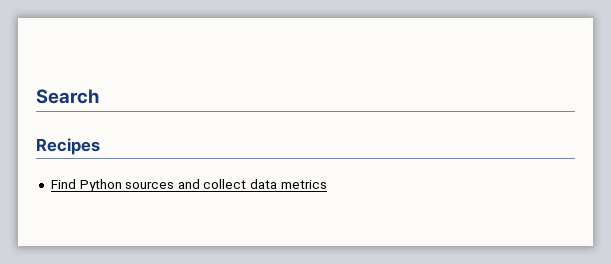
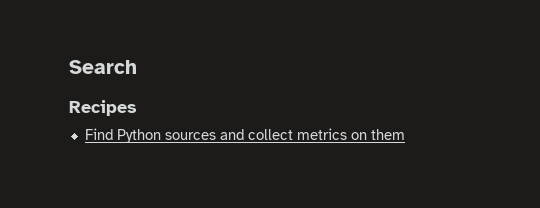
- Find Python sources and collect data metrics
+ Find Python sources and collect metrics on them

